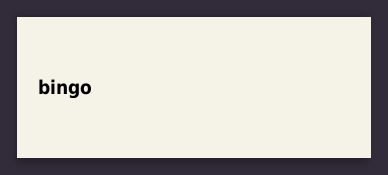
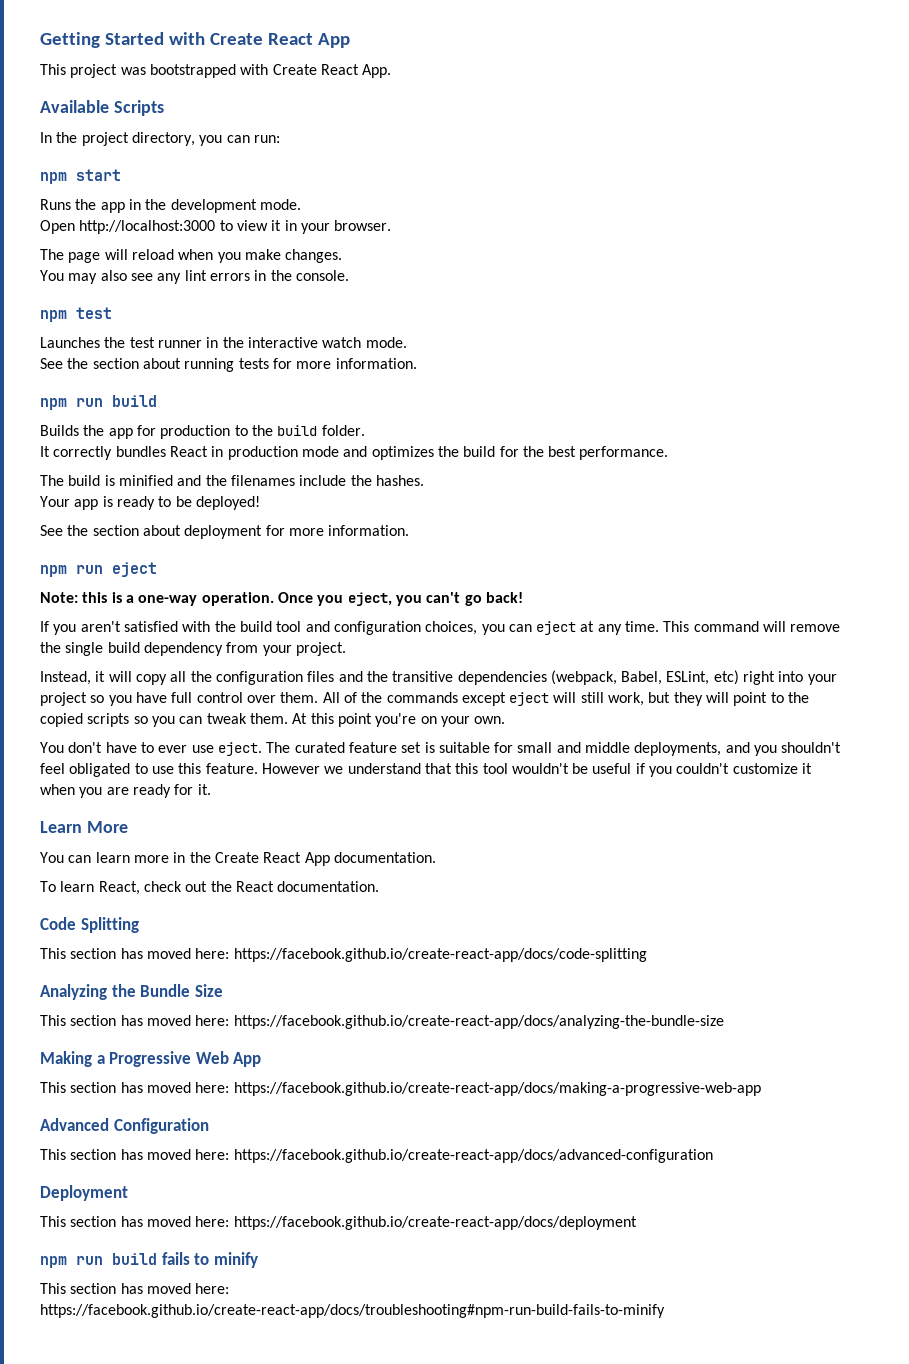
- bingo
+ Getting Started with Create React App
+ This project was bootstrapped with Create React App.
+ Available Scripts
+ In the project directory, you can run:
+ npm start
+ Runs the app in the development mode.
+ Open http://localhost:3000 to view it in your browser.
+ The page will reload when you make changes.
+ You may also see any lint errors in the console.
+ npm test
+ Launches the test runner in the interactive watch mode.
+ See the section about running tests for more information.
+ npm run build
+ Builds the app for production to the build folder.
+ It correctly bundles React in production mode and optimizes the build for the best performance.
+ The build is minified and the filenames include the hashes.
+ Your app is ready to be deployed!
+ See the section about deployment for more information.
+ npm run eject
+ Note: this is a one-way operation. Once you eject, you can't go back!
+ If you aren't satisfied with the build tool and configuration choices, you can eject at any time. This command will remove the single build dependency from your project.
+ Instead, it will copy all the configuration files and the transitive dependencies (webpack, Babel, ESLint, etc) right into your project so you have full control over them. All of the commands except eject will still work, but they will point to the copied scripts so you can tweak them. At this point you're on your own.
+ You don't have to ever use eject. The curated feature set is suitable for small and middle deployments, and you shouldn't feel obligated to use this feature. However we understand that this tool wouldn't be useful if you couldn't customize it when you are ready for it.
+ Learn More
+ You can learn more in the Create React App documentation.
+ To learn React, check out the React documentation.
+ Code Splitting
+ This section has moved here: https://facebook.github.io/create-react-app/docs/code-splitting
+ Analyzing the Bundle Size
+ This section has moved here: https://facebook.github.io/create-react-app/docs/analyzing-the-bundle-size
+ Making a Progressive Web App
+ This section has moved here: https://facebook.github.io/create-react-app/docs/making-a-progressive-web-app
+ Advanced Configuration
+ This section has moved here: https://facebook.github.io/create-react-app/docs/advanced-configuration
+ Deployment
+ This section has moved here: https://facebook.github.io/create-react-app/docs/deployment
+ npm run build fails to minify
+ This section has moved here: https://facebook.github.io/create-react-app/docs/troubleshooting#npm-run-build-fails-to-minify

